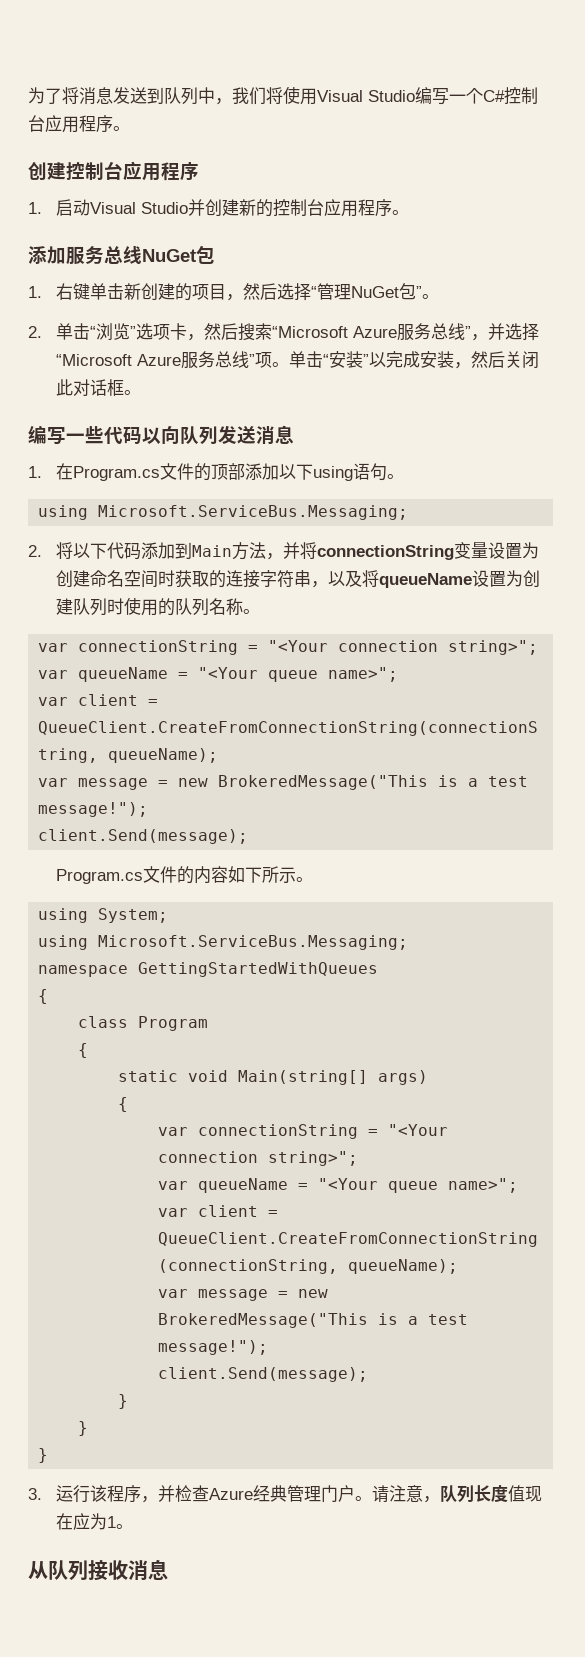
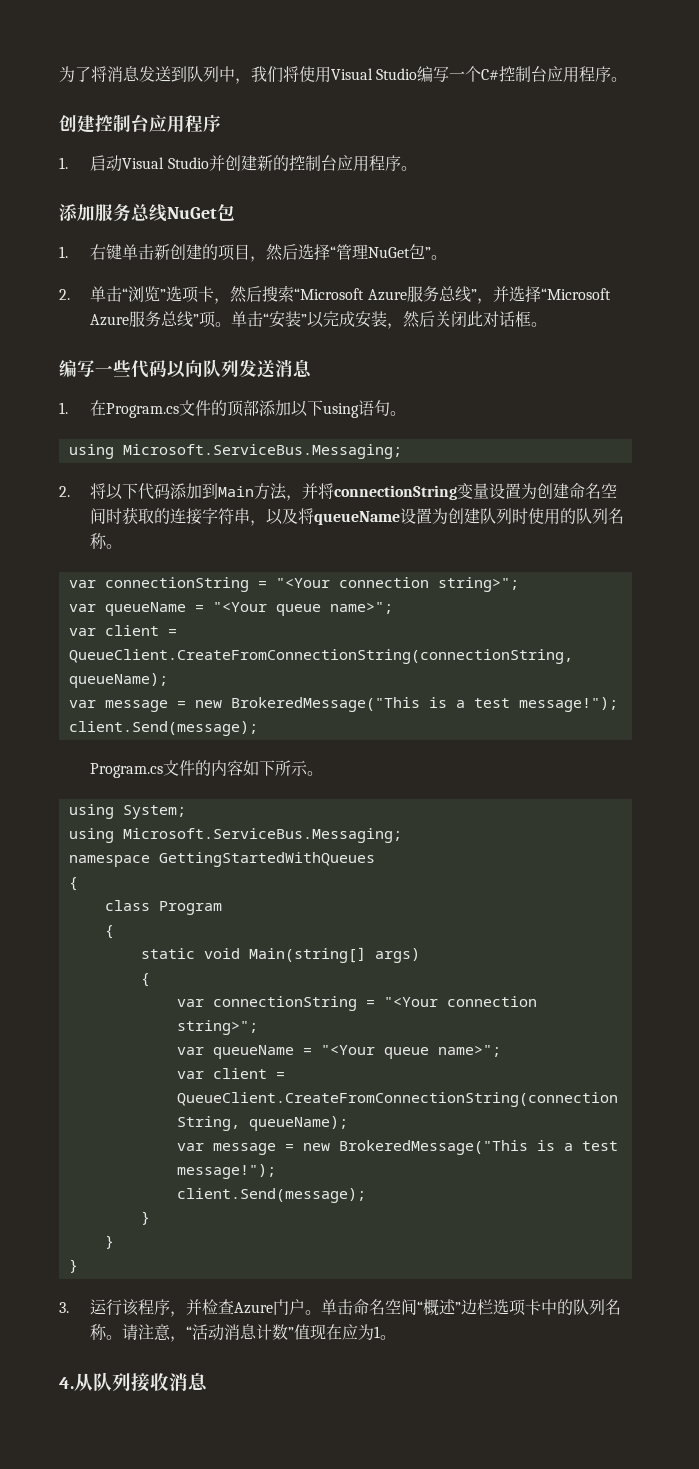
- 3.运行该程序，并检查Azure经典管理门户。请注意，队列长度值现在应为1。
+ 3.运行该程序，并检查Azure门户。单击命名空间“概述”边栏选项卡中的队列名称。请注意，“活动消息计数”值现在应为1。
- 从队列接收消息
+ 4.从队列接收消息

